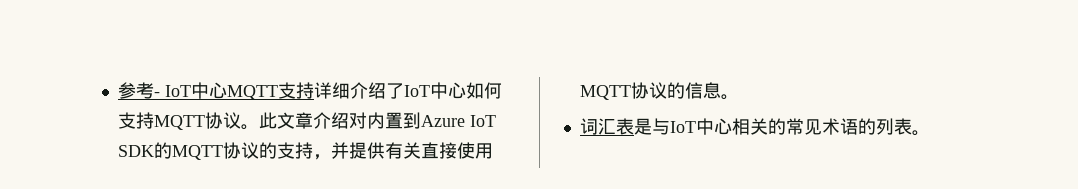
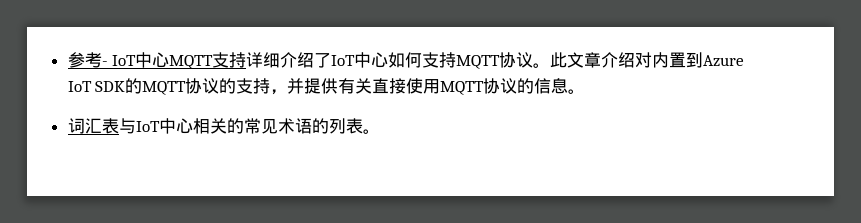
- 词汇表是与IoT中心相关的常见术语的列表。
+ 词汇表与IoT中心相关的常见术语的列表。

